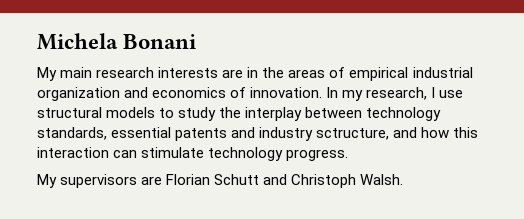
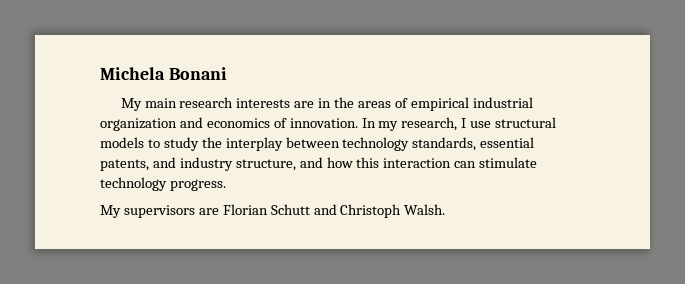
- In my research, I use structural models to study the interplay between technology standards, essential patents and industry sctructure, and how this interaction can stimulate technology progress.
+ In my research, I use structural models to study the interplay between technology standards, essential patents, and industry structure, and how this interaction can stimulate technology progress.

